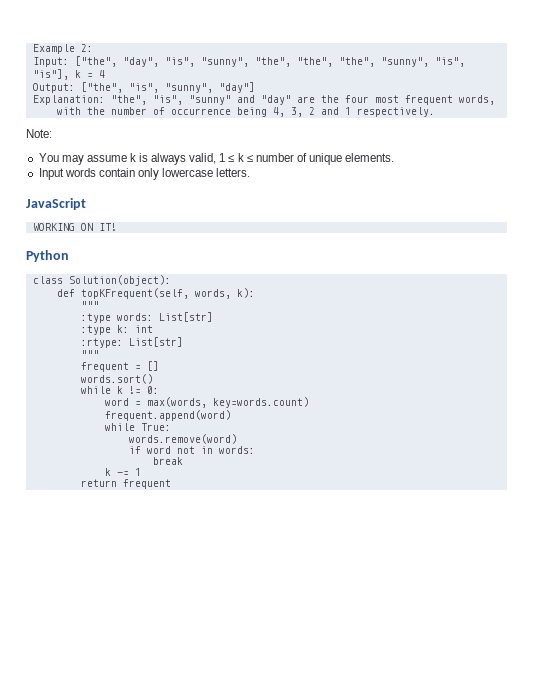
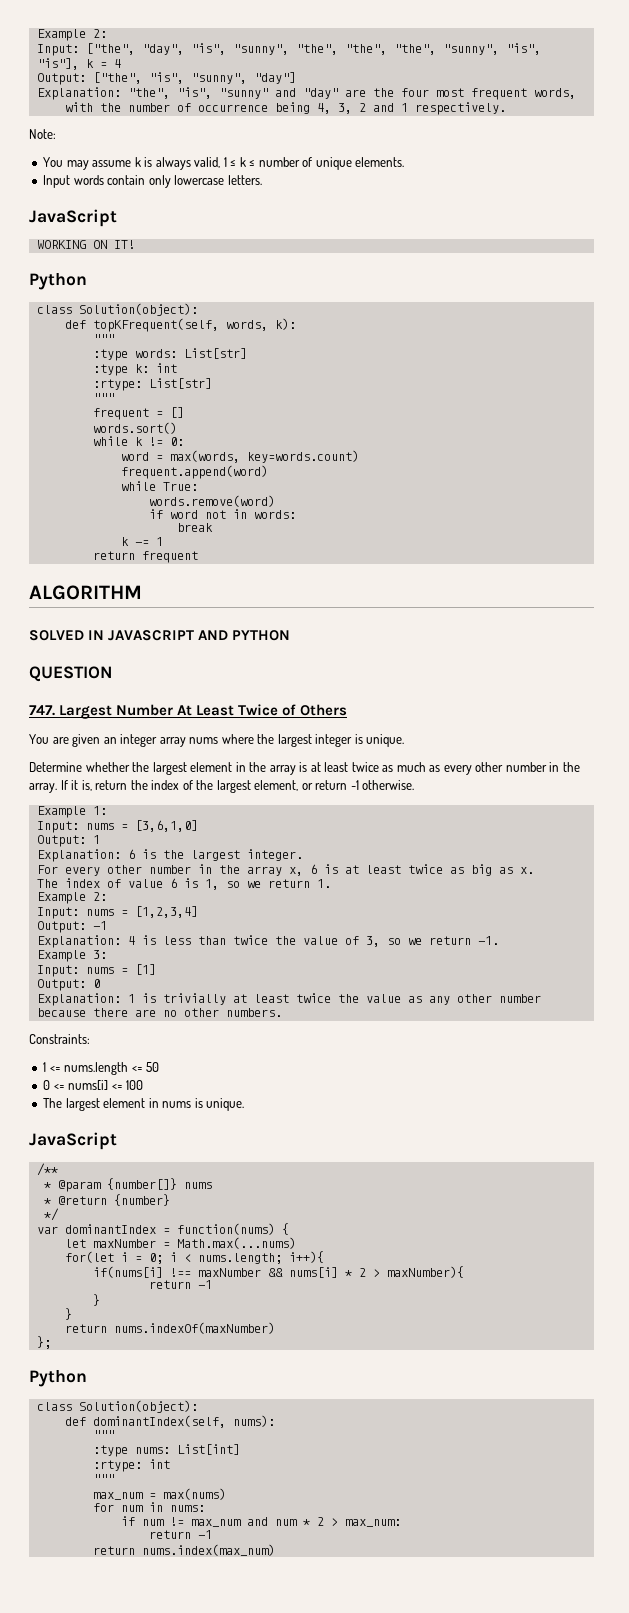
+ ALGORITHM
+ SOLVED IN JAVASCRIPT AND PYTHON
+ QUESTION
+ 747. Largest Number At Least Twice of Others
+ You are given an integer array nums where the largest integer is unique.
+ Determine whether the largest element in the array is at least twice as much as every other number in the array. If it is, return the index of the largest element, or return -1 otherwise.
+ Example 1:
+ Input: nums = [3,6,1,0]
+ Output: 1
+ Explanation: 6 is the largest integer.
+ For every other number in the array x, 6 is at least twice as big as x.
+ The index of value 6 is 1, so we return 1.
+ Example 2:
+ Input: nums = [1,2,3,4]
+ Output: -1
+ Explanation: 4 is less than twice the value of 3, so we return -1.
+ Example 3:
+ Input: nums = [1]
+ Output: 0
+ Explanation: 1 is trivially at least twice the value as any other number because there are no other numbers.
+ Constraints:
+ 1 <= nums.length <= 50
+ 0 <= nums[i] <= 100
+ The largest element in nums is unique.
+ JavaScript
+ /**
+ * @param {number[]} nums
+ * @return {number}
+ */
+ var dominantIndex = function(nums) {
+ let maxNumber = Math.max(...nums)
+ for(let i = 0; i < nums.length; i++){
+ if(nums[i] !== maxNumber && nums[i] * 2 > maxNumber){
+ return -1
+ }
+ }
+ return nums.indexOf(maxNumber)
+ };
+ Python
+ class Solution(object):
+ def dominantIndex(self, nums):
+ """
+ :type nums: List[int]
+ :rtype: int
+ """
+ max_num = max(nums)
+ for num in nums:
+ if num != max_num and num * 2 > max_num:
+ return -1
+ return nums.index(max_num)

